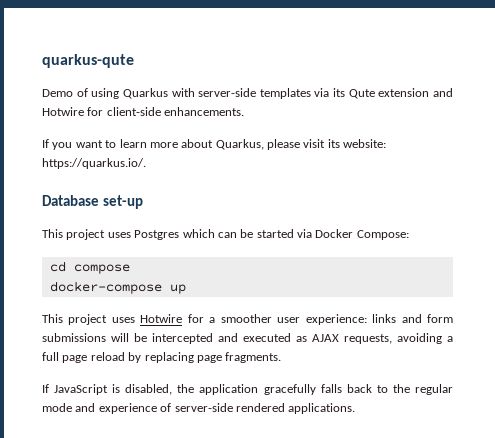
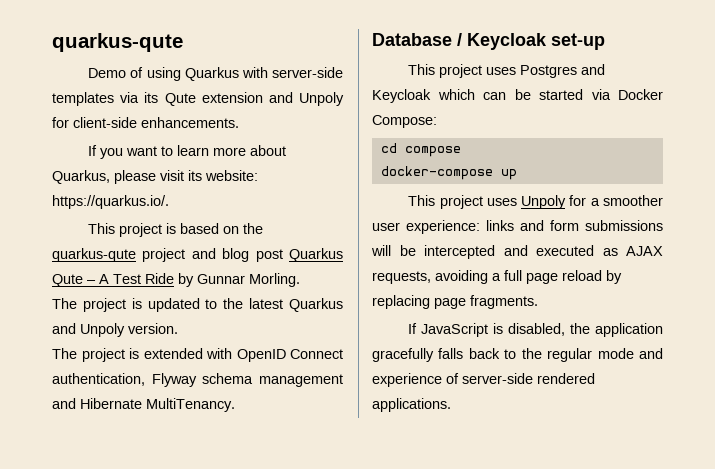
- Demo of using Quarkus with server-side templates via its Qute extension and Hotwire for client-side enhancements.
+ Demo of using Quarkus with server-side templates via its Qute extension and Unpoly for client-side enhancements.
+ This project is based on the quarkus-qute project and blog post Quarkus Qute – A Test Ride by Gunnar Morling.
+ The project is updated to the latest Quarkus and Unpoly version.
+ The project is extended with OpenID Connect authentication, Flyway schema management and Hibernate MultiTenancy.
- Database set-up
+ Database / Keycloak set-up
- This project uses Postgres which can be started via Docker Compose:
+ This project uses Postgres and Keycloak which can be started via Docker Compose:
- This project uses Hotwire for a smoother user experience: links and form submissions will be intercepted and executed as AJAX requests, avoiding a full page reload by replacing page fragments.
+ This project uses Unpoly for a smoother user experience: links and form submissions will be intercepted and executed as AJAX requests, avoiding a full page reload by replacing page fragments.

